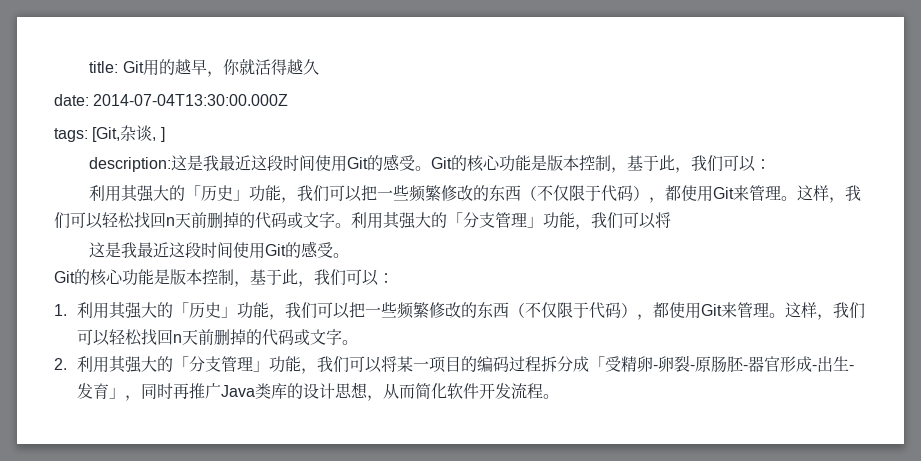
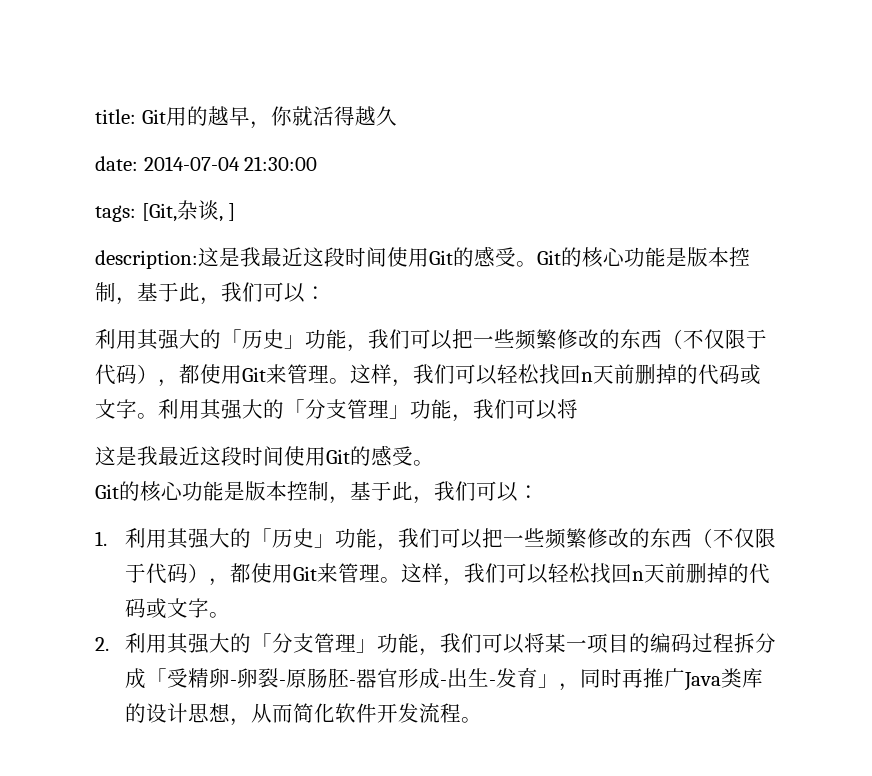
- date: 2014-07-04T13:30:00.000Z
+ date: 2014-07-04 21:30:00

